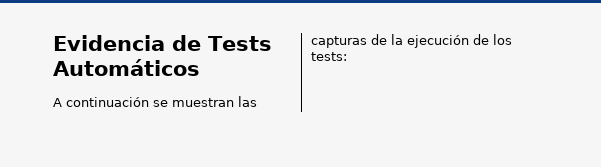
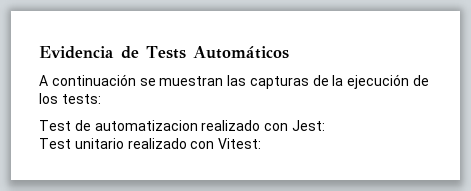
+ Test de automatizacion realizado con Jest:
+ Test unitario realizado con Vitest:

